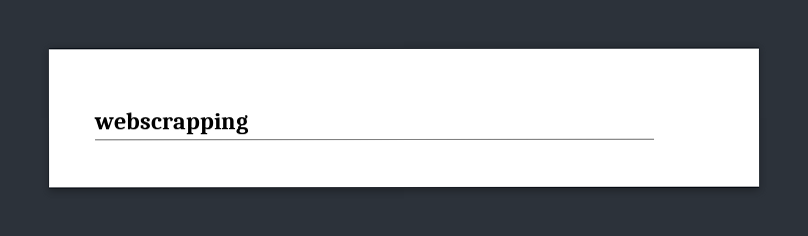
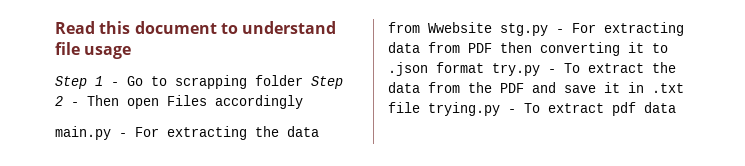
- webscrapping
+ Read this document to understand file usage
+ Step 1 - Go to scrapping folder Step 2 - Then open Files accordingly
+ main.py - For extracting the data from Wwebsite stg.py - For extracting data from PDF then converting it to .json format try.py - To extract the data from the PDF and save it in .txt file trying.py - To extract pdf data

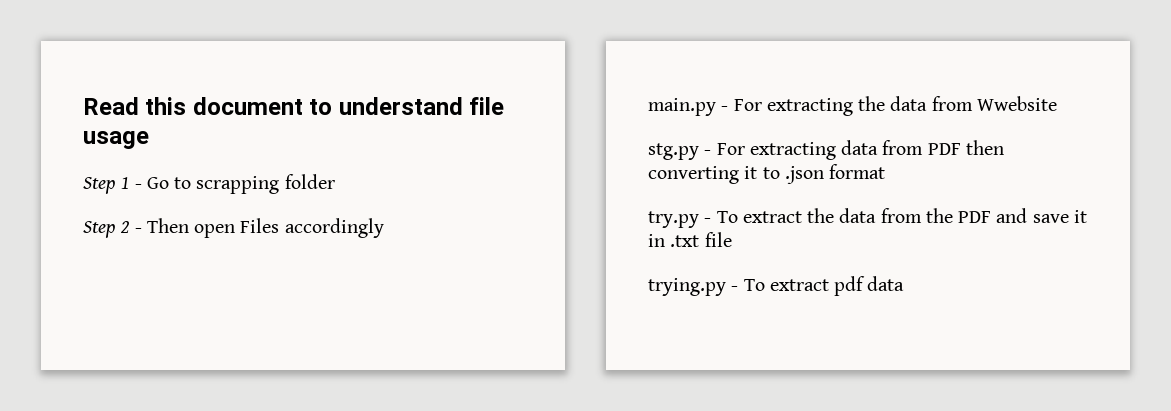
- Step 1 - Go to scrapping folder Step 2 - Then open Files accordingly
+ Step 1 - Go to scrapping folder
+ Step 2 - Then open Files accordingly
- main.py - For extracting the data from Wwebsite stg.py - For extracting data from PDF then converting it to .json format try.py - To extract the data from the PDF and save it in .txt file trying.py - To extract pdf data
+ main.py - For extracting the data from Wwebsite
+ stg.py - For extracting data from PDF then converting it to .json format
+ try.py - To extract the data from the PDF and save it in .txt file
+ trying.py - To extract pdf data

